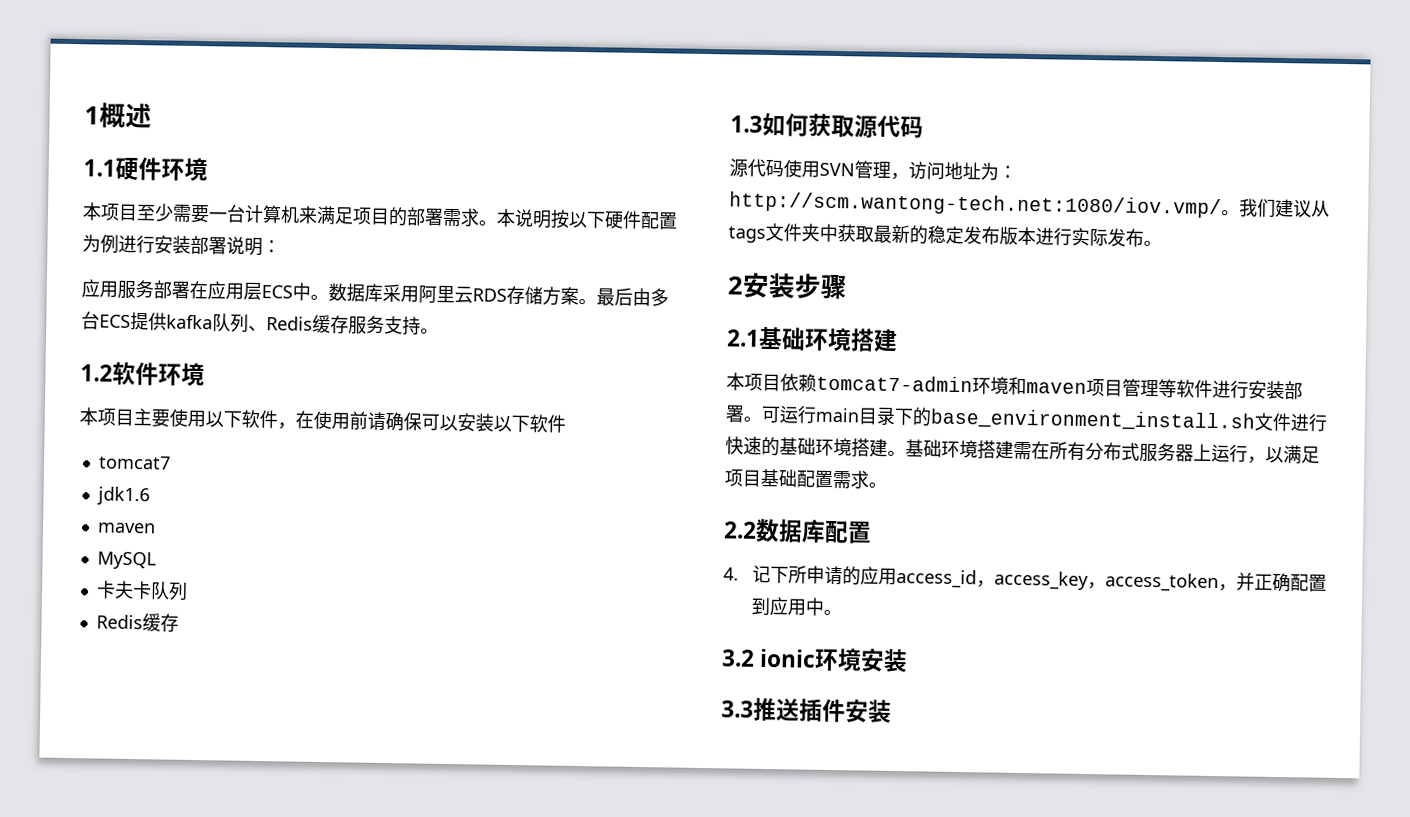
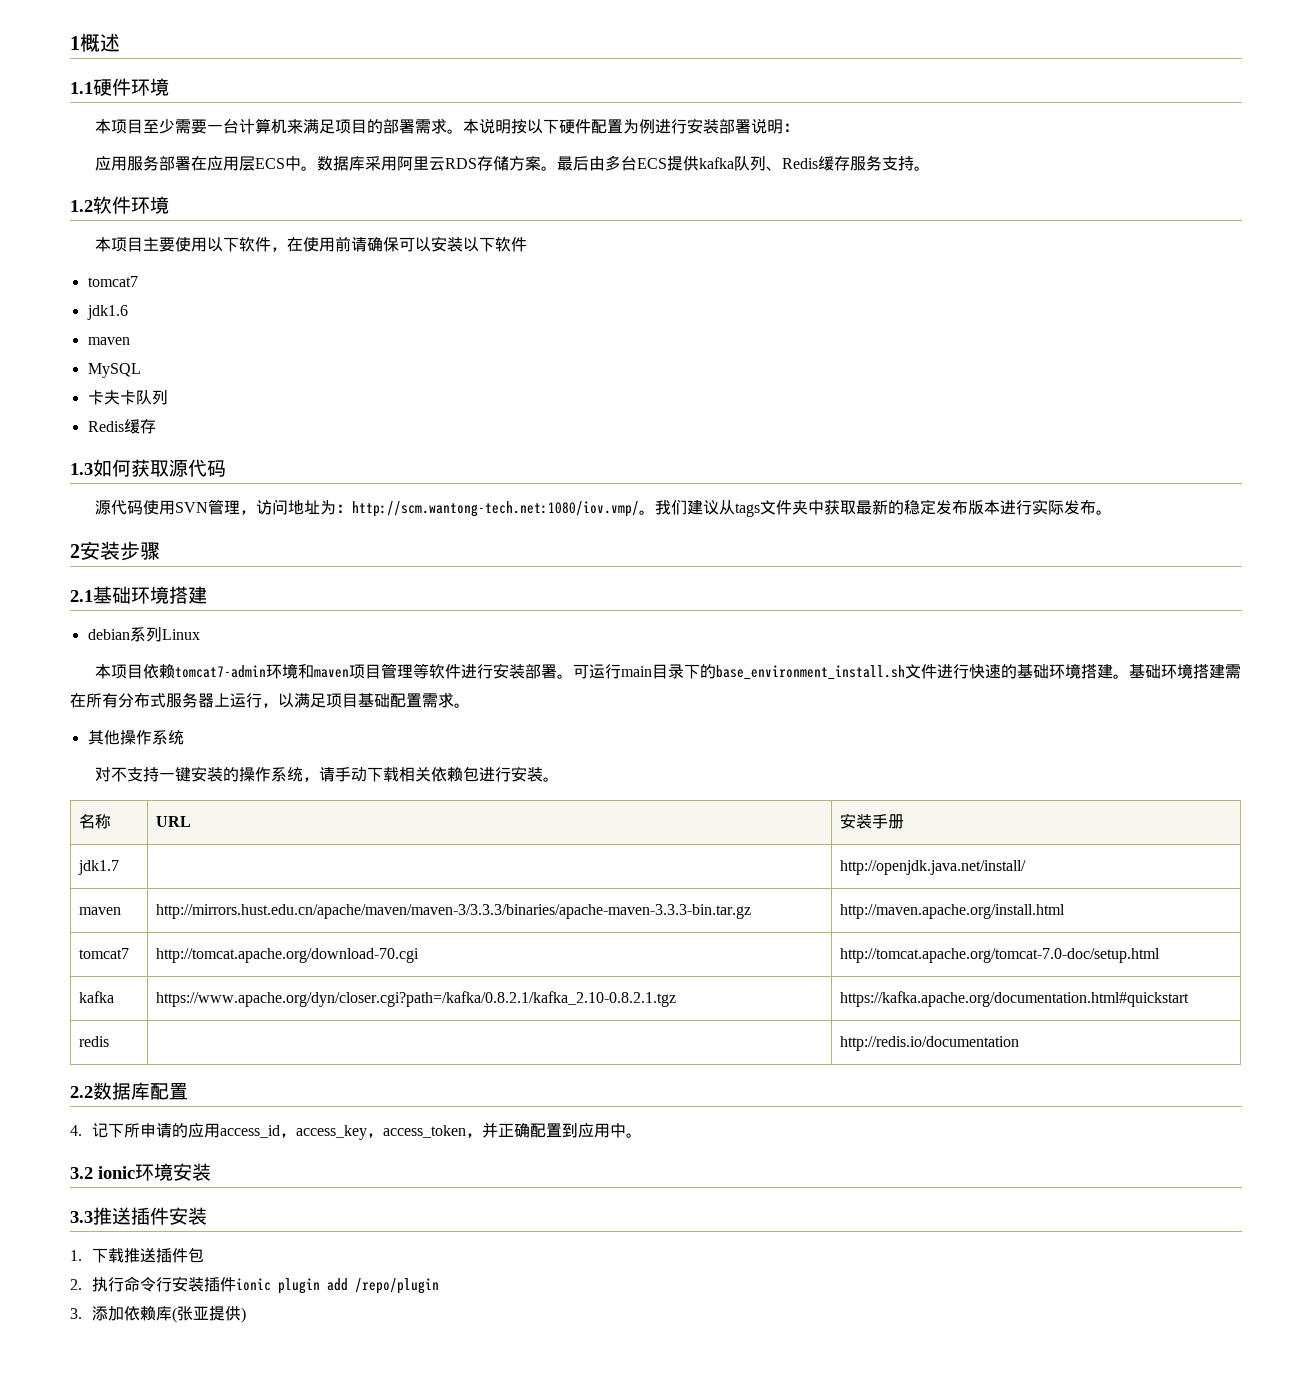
+ debian系列Linux
+ 其他操作系统
+ 对不支持一键安装的操作系统，请手动下载相关依赖包进行安装。
+ 名称 | URL | 安装手册
+ jdk1.7 | | http://openjdk.java.net/install/
+ maven | http://mirrors.hust.edu.cn/apache/maven/maven-3/3.3.3/binaries/apache-maven-3.3.3-bin.tar.gz | http://maven.apache.org/install.html
+ tomcat7 | http://tomcat.apache.org/download-70.cgi | http://tomcat.apache.org/tomcat-7.0-doc/setup.html
+ kafka | https://www.apache.org/dyn/closer.cgi?path=/kafka/0.8.2.1/kafka_2.10-0.8.2.1.tgz | https://kafka.apache.org/documentation.html#quickstart
+ redis | | http://redis.io/documentation
+ 1.下载推送插件包
+ 2.执行命令行安装插件ionic plugin add /repo/plugin
+ 3.添加依赖库(张亚提供)

